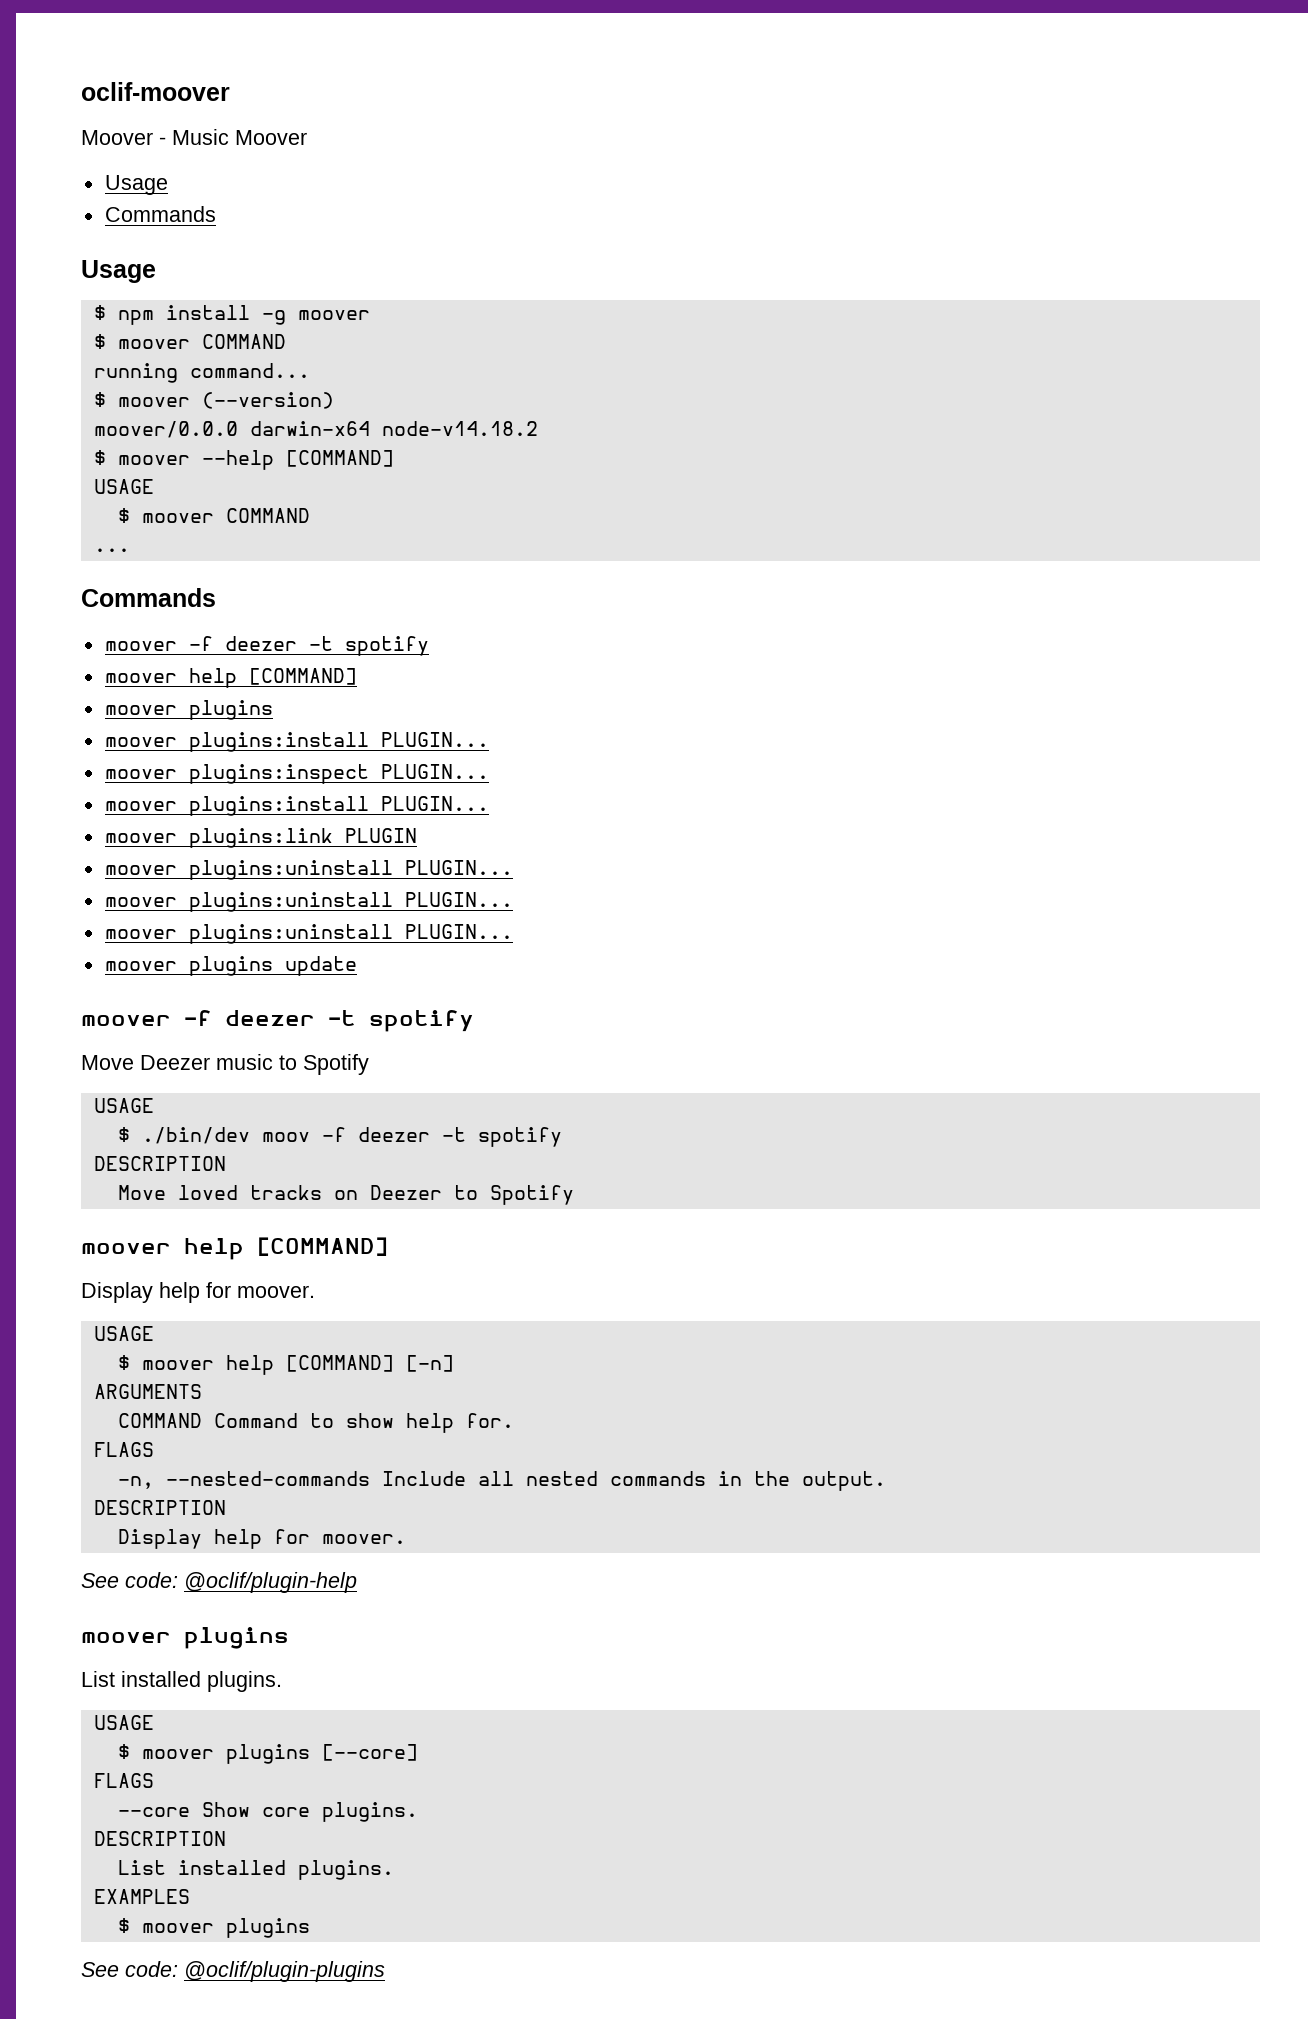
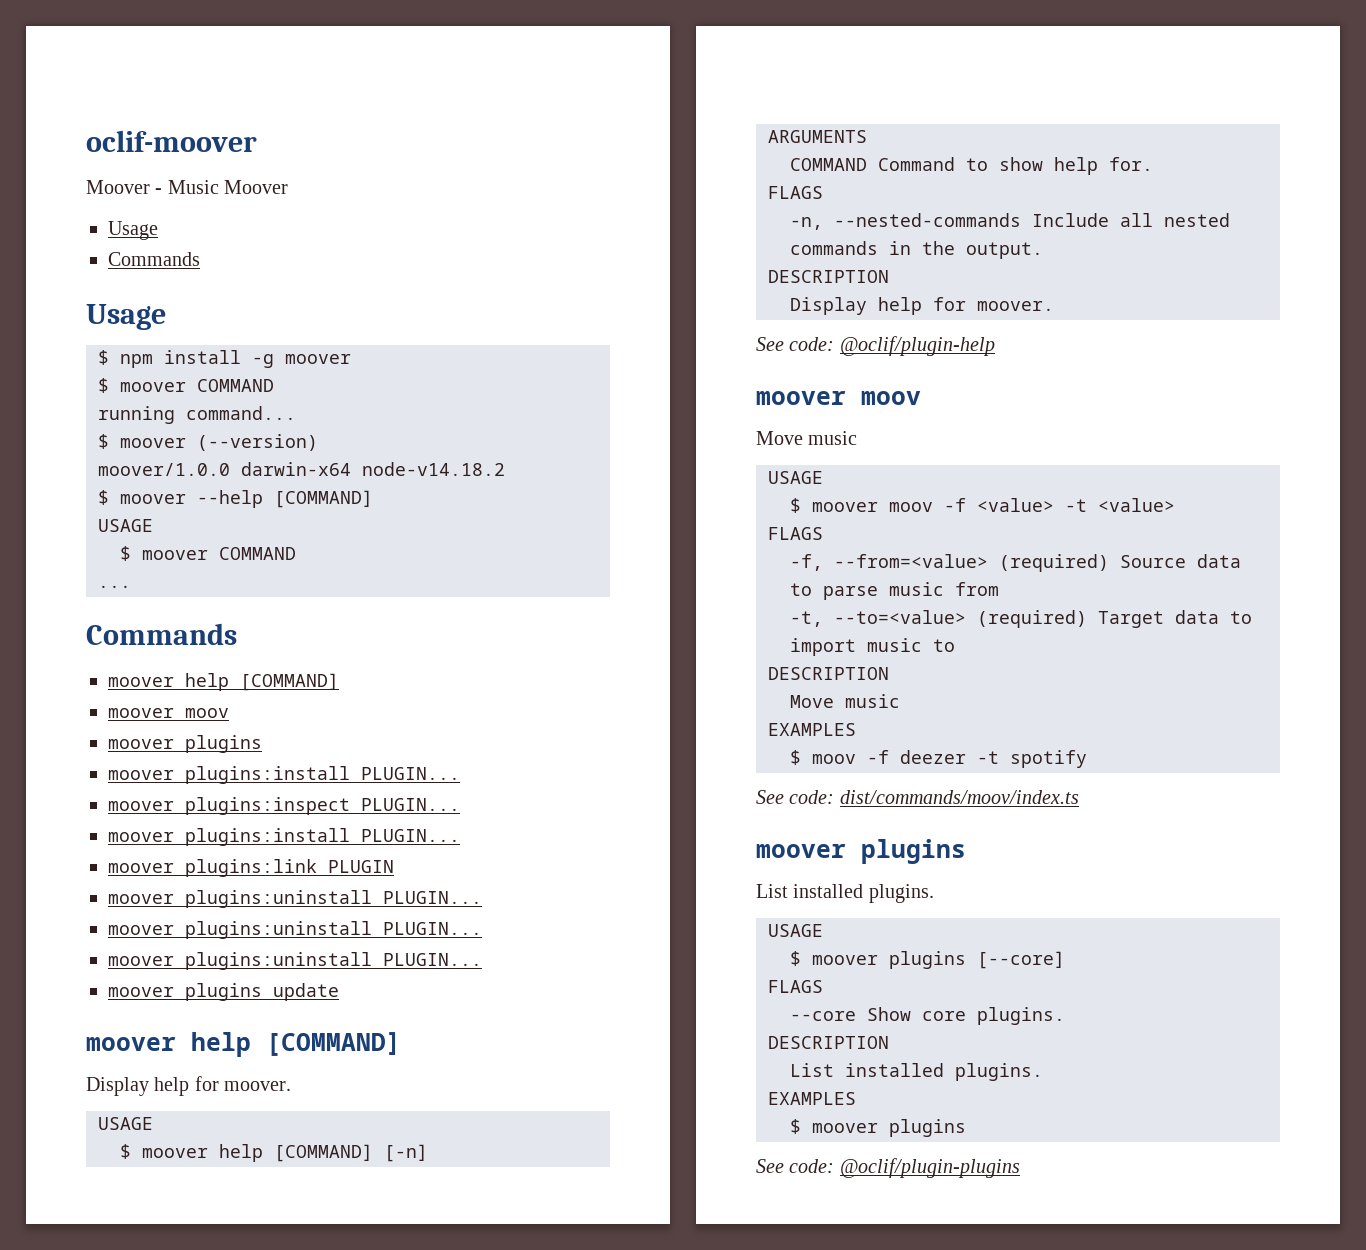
- moover/0.0.0 darwin-x64 node-v14.18.2
+ moover/1.0.0 darwin-x64 node-v14.18.2
  ...
  Commands
- moover -f deezer -t spotify
  moover help [COMMAND]
+ moover moov
  moover plugins update
- moover -f deezer -t spotify
- Move Deezer music to Spotify
- USAGE
- $ ./bin/dev moov -f deezer -t spotify
- DESCRIPTION
- Move loved tracks on Deezer to Spotify
  See code: @oclif/plugin-help
+ moover moov
+ Move music
+ USAGE
+ $ moover moov -f <value> -t <value>
+ FLAGS
+ -f, --from=<value> (required) Source data to parse music from
+ -t, --to=<value> (required) Target data to import music to
+ DESCRIPTION
+ Move music
+ EXAMPLES
+ $ moov -f deezer -t spotify
+ See code: dist/commands/moov/index.ts

